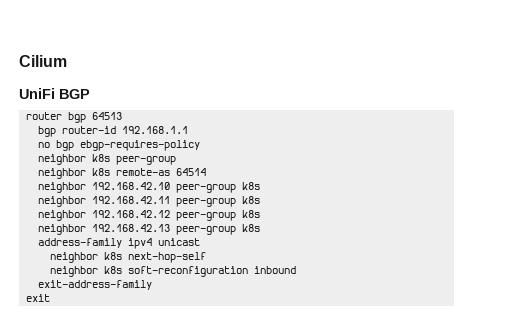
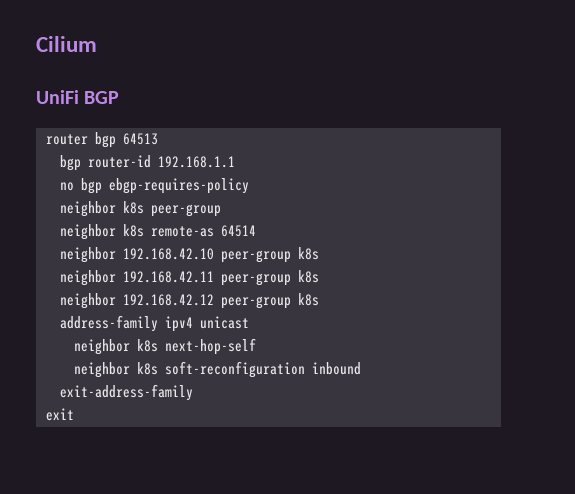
- neighbor 192.168.42.13 peer-group k8s

